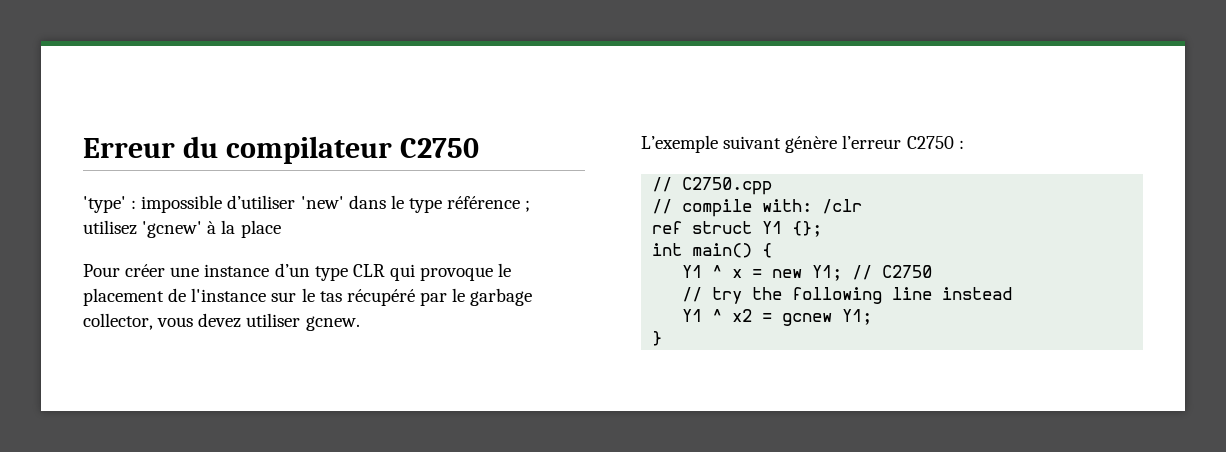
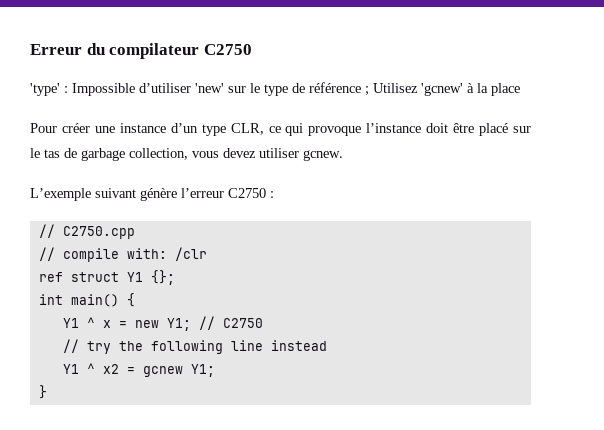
- 'type' : impossible d’utiliser 'new' dans le type référence ; utilisez 'gcnew' à la place
+ 'type' : Impossible d’utiliser 'new' sur le type de référence ; Utilisez 'gcnew' à la place
- Pour créer une instance d’un type CLR qui provoque le placement de l'instance sur le tas récupéré par le garbage collector, vous devez utiliser gcnew.
+ Pour créer une instance d’un type CLR, ce qui provoque l’instance doit être placé sur le tas de garbage collection, vous devez utiliser gcnew.

